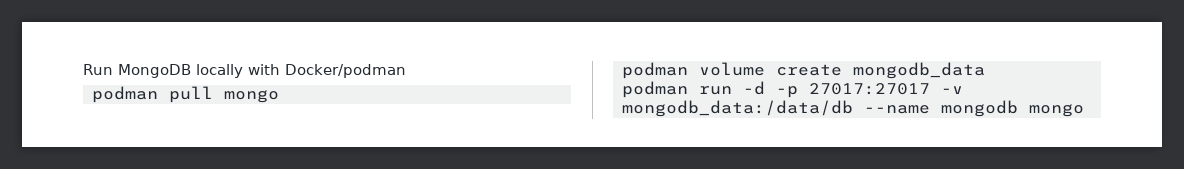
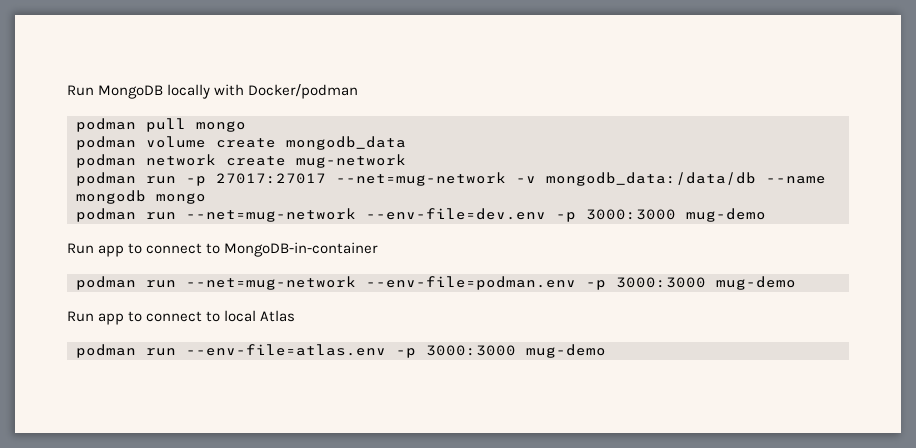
- podman run -d -p 27017:27017 -v mongodb_data:/data/db --name mongodb mongo
+ podman network create mug-network
+ podman run -p 27017:27017 --net=mug-network -v mongodb_data:/data/db --name mongodb mongo
+ podman run --net=mug-network --env-file=dev.env -p 3000:3000 mug-demo
+ Run app to connect to MongoDB-in-container
+ podman run --net=mug-network --env-file=podman.env -p 3000:3000 mug-demo
+ Run app to connect to local Atlas
+ podman run --env-file=atlas.env -p 3000:3000 mug-demo

